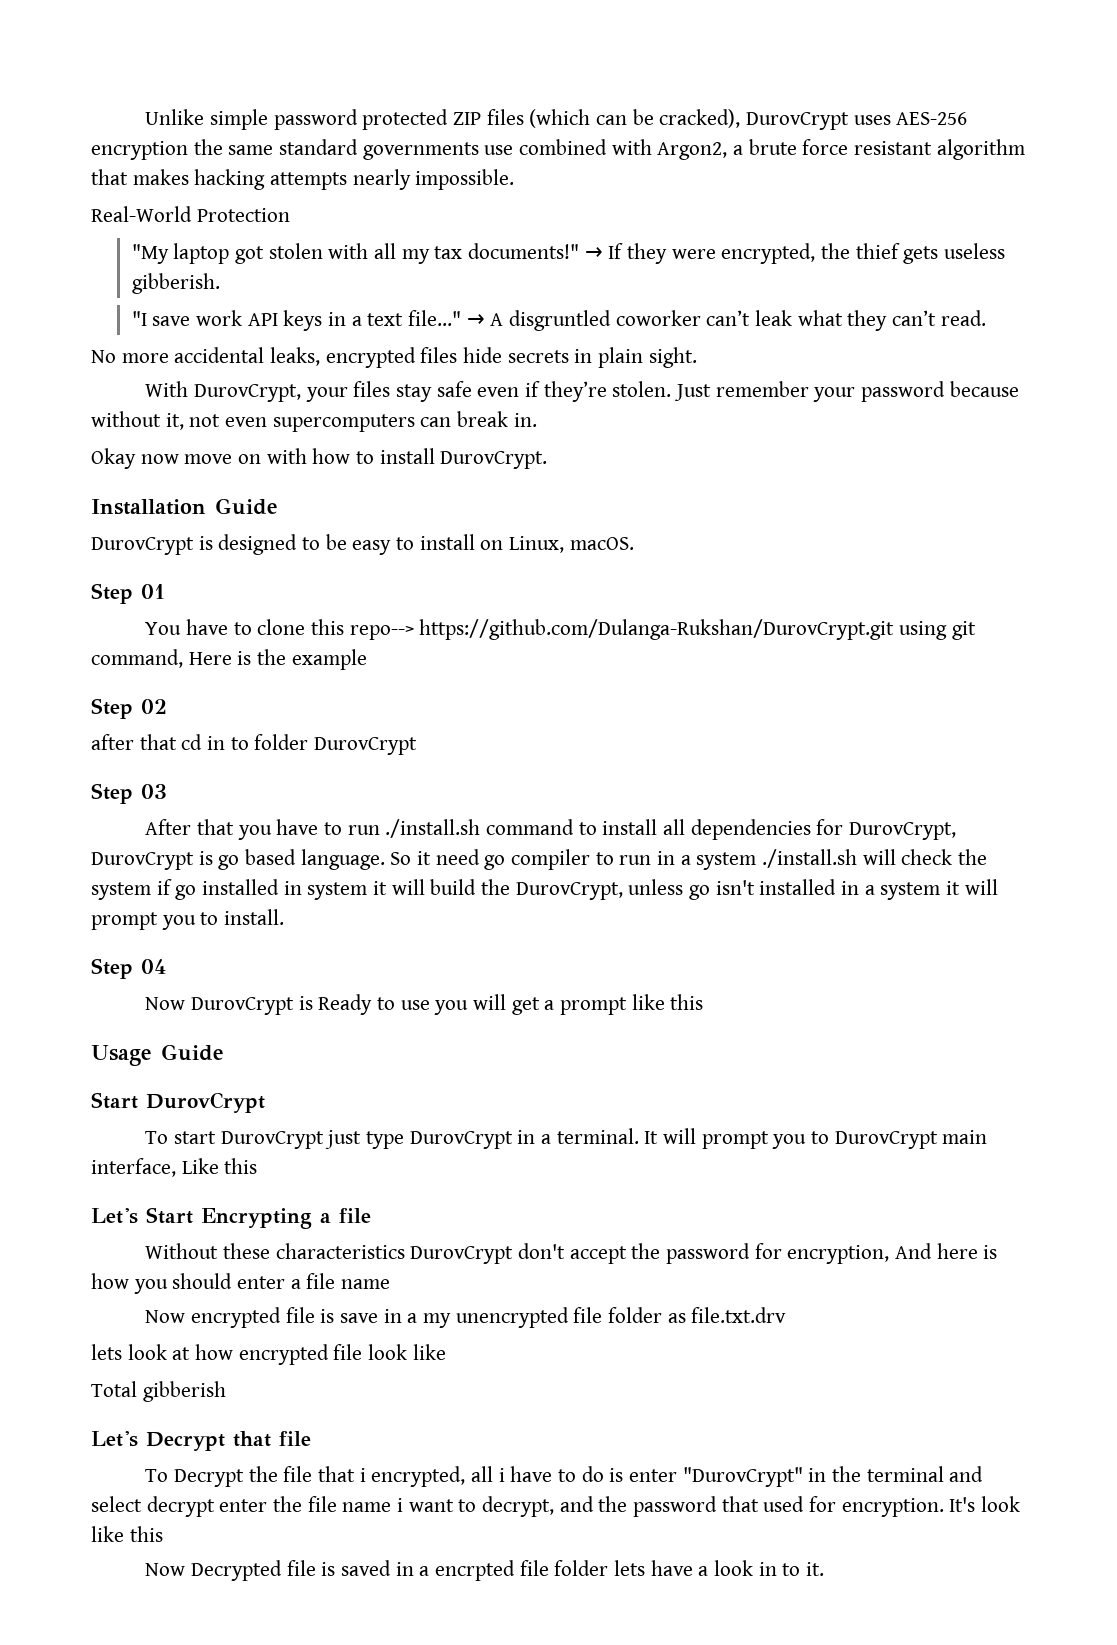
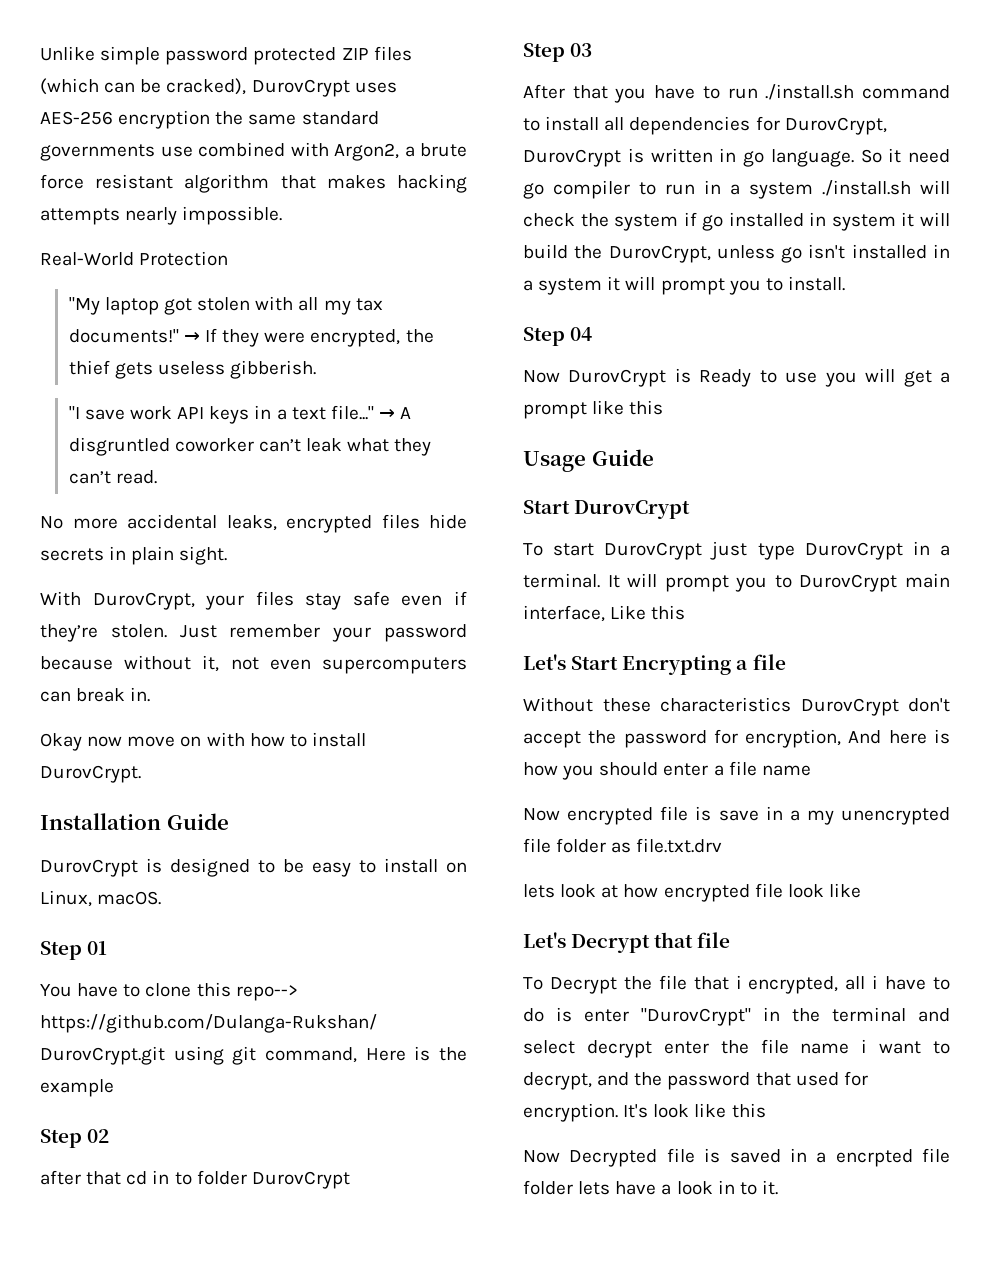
- After that you have to run ./install.sh command to install all dependencies for DurovCrypt, DurovCrypt is go based language.
+ After that you have to run ./install.sh command to install all dependencies for DurovCrypt, DurovCrypt is written in go language.
- Total gibberish

